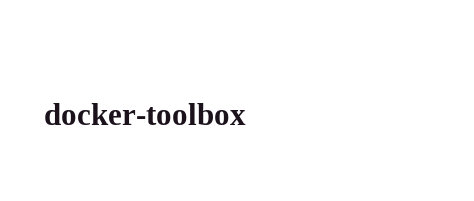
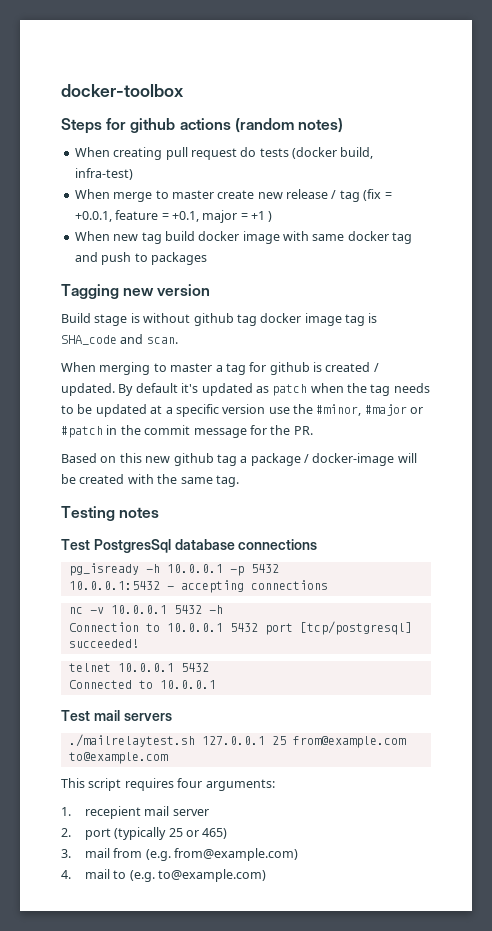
+ Steps for github actions (random notes)
+ When creating pull request do tests (docker build, infra-test)
+ When merge to master create new release / tag (fix = +0.0.1, feature = +0.1, major = +1 )
+ When new tag build docker image with same docker tag and push to packages
+ Tagging new version
+ Build stage is without github tag docker image tag is SHA_code and scan.
+ When merging to master a tag for github is created / updated. By default it's updated as patch when the tag needs to be updated at a specific version use the #minor, #major or #patch in the commit message for the PR.
+ Based on this new github tag a package / docker-image will be created with the same tag.
+ Testing notes
+ Test PostgresSql database connections
+ pg_isready -h 10.0.0.1 -p 5432
+ 10.0.0.1:5432 - accepting connections
+ nc -v 10.0.0.1 5432 -h
+ Connection to 10.0.0.1 5432 port [tcp/postgresql] succeeded!
+ telnet 10.0.0.1 5432
+ Connected to 10.0.0.1
+ Test mail servers
+ ./mailrelaytest.sh 127.0.0.1 25 from@example.com to@example.com
+ This script requires four arguments:
+ 1. recepient mail server
+ 2. port (typically 25 or 465)
+ 3. mail from (e.g. from@example.com)
+ 4. mail to (e.g. to@example.com)

